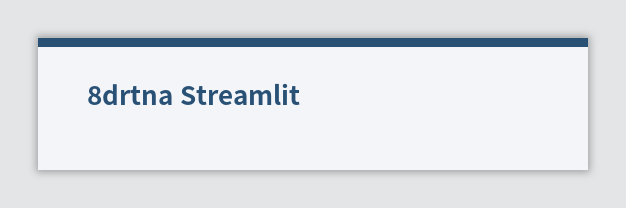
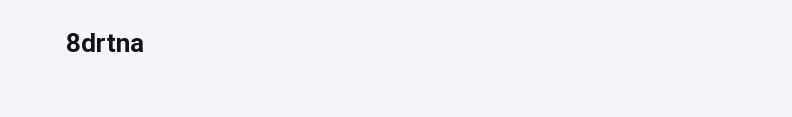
- 8drtna Streamlit
+ 8drtna

